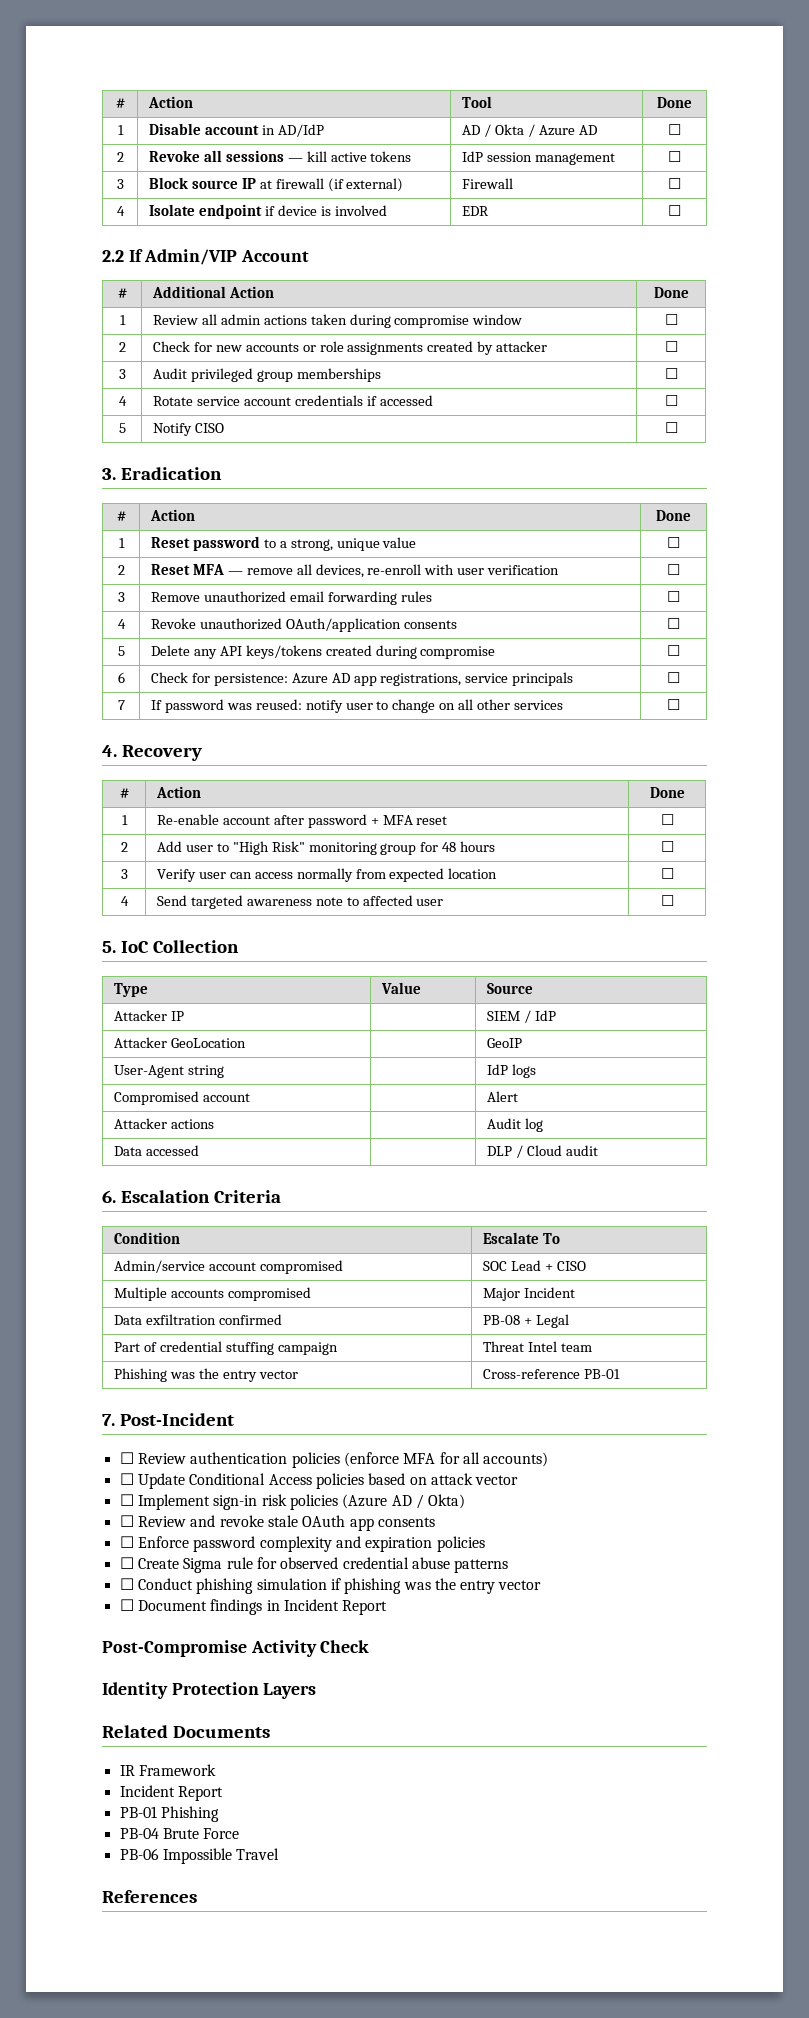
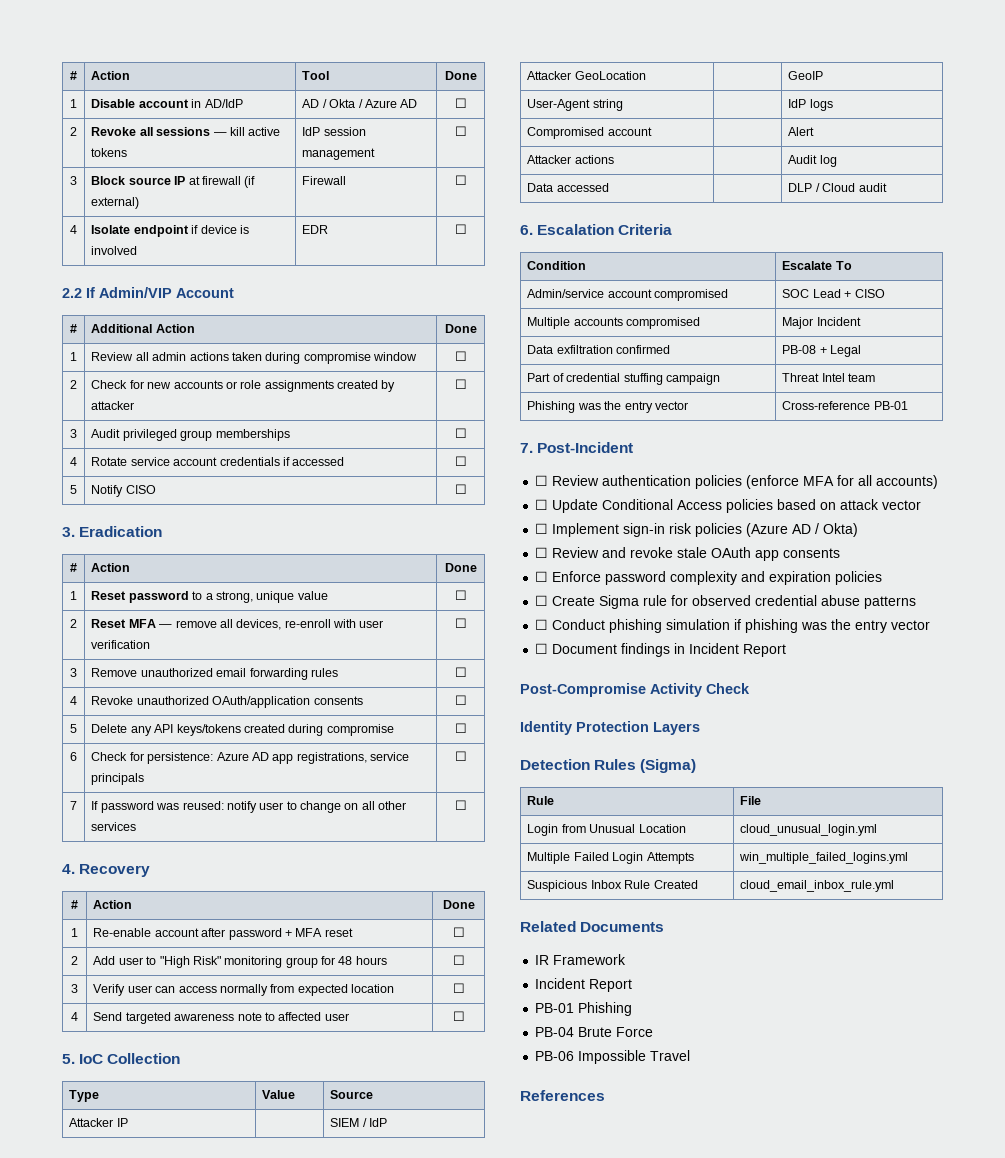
+ Detection Rules (Sigma)
+ Rule | File
+ Login from Unusual Location | cloud_unusual_login.yml
+ Multiple Failed Login Attempts | win_multiple_failed_logins.yml
+ Suspicious Inbox Rule Created | cloud_email_inbox_rule.yml

